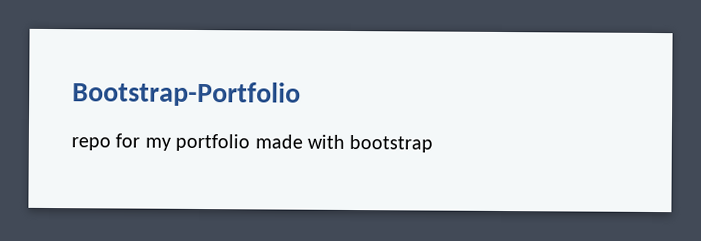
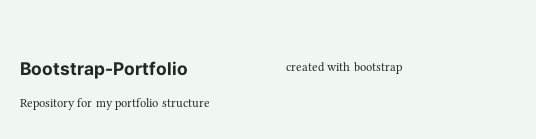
- repo for my portfolio made with bootstrap
+ Repository for my portfolio structure created with bootstrap

